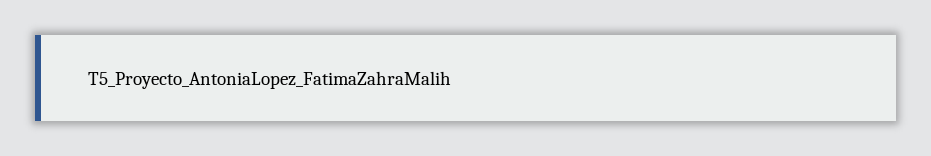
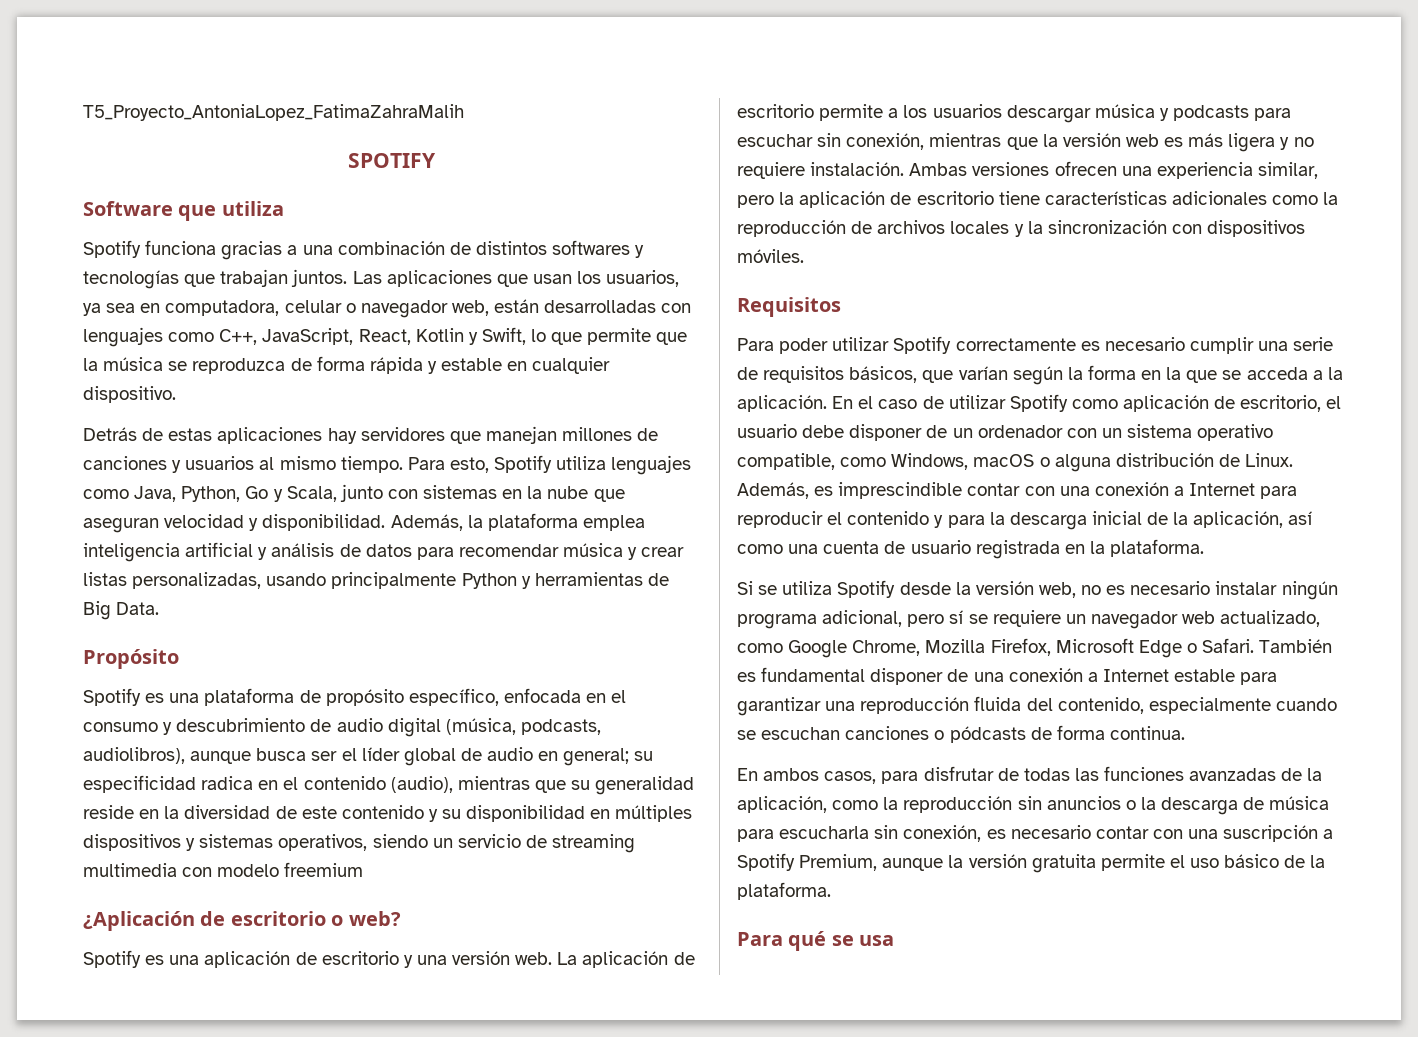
+ SPOTIFY
+ Software que utiliza
+ Spotify funciona gracias a una combinación de distintos softwares y tecnologías que trabajan juntos. Las aplicaciones que usan los usuarios, ya sea en computadora, celular o navegador web, están desarrolladas con lenguajes como C++, JavaScript, React, Kotlin y Swift, lo que permite que la música se reproduzca de forma rápida y estable en cualquier dispositivo.
+ Detrás de estas aplicaciones hay servidores que manejan millones de canciones y usuarios al mismo tiempo. Para esto, Spotify utiliza lenguajes como Java, Python, Go y Scala, junto con sistemas en la nube que aseguran velocidad y disponibilidad. Además, la plataforma emplea inteligencia artificial y análisis de datos para recomendar música y crear listas personalizadas, usando principalmente Python y herramientas de Big Data.
+ Propósito
+ Spotify es una plataforma de propósito específico, enfocada en el consumo y descubrimiento de audio digital (música, podcasts, audiolibros), aunque busca ser el líder global de audio en general; su especificidad radica en el contenido (audio), mientras que su generalidad reside en la diversidad de este contenido y su disponibilidad en múltiples dispositivos y sistemas operativos, siendo un servicio de streaming multimedia con modelo freemium
+ ¿Aplicación de escritorio o web?
+ Spotify es una aplicación de escritorio y una versión web. La aplicación de escritorio permite a los usuarios descargar música y podcasts para escuchar sin conexión, mientras que la versión web es más ligera y no requiere instalación. Ambas versiones ofrecen una experiencia similar, pero la aplicación de escritorio tiene características adicionales como la reproducción de archivos locales y la sincronización con dispositivos móviles.
+ Requisitos
+ Para poder utilizar Spotify correctamente es necesario cumplir una serie de requisitos básicos, que varían según la forma en la que se acceda a la aplicación. En el caso de utilizar Spotify como aplicación de escritorio, el usuario debe disponer de un ordenador con un sistema operativo compatible, como Windows, macOS o alguna distribución de Linux. Además, es imprescindible contar con una conexión a Internet para reproducir el contenido y para la descarga inicial de la aplicación, así como una cuenta de usuario registrada en la plataforma.
+ Si se utiliza Spotify desde la versión web, no es necesario instalar ningún programa adicional, pero sí se requiere un navegador web actualizado, como Google Chrome, Mozilla Firefox, Microsoft Edge o Safari. También es fundamental disponer de una conexión a Internet estable para garantizar una reproducción fluida del contenido, especialmente cuando se escuchan canciones o pódcasts de forma continua.
+ En ambos casos, para disfrutar de todas las funciones avanzadas de la aplicación, como la reproducción sin anuncios o la descarga de música para escucharla sin conexión, es necesario contar con una suscripción a Spotify Premium, aunque la versión gratuita permite el uso básico de la plataforma.
+ Para qué se usa

